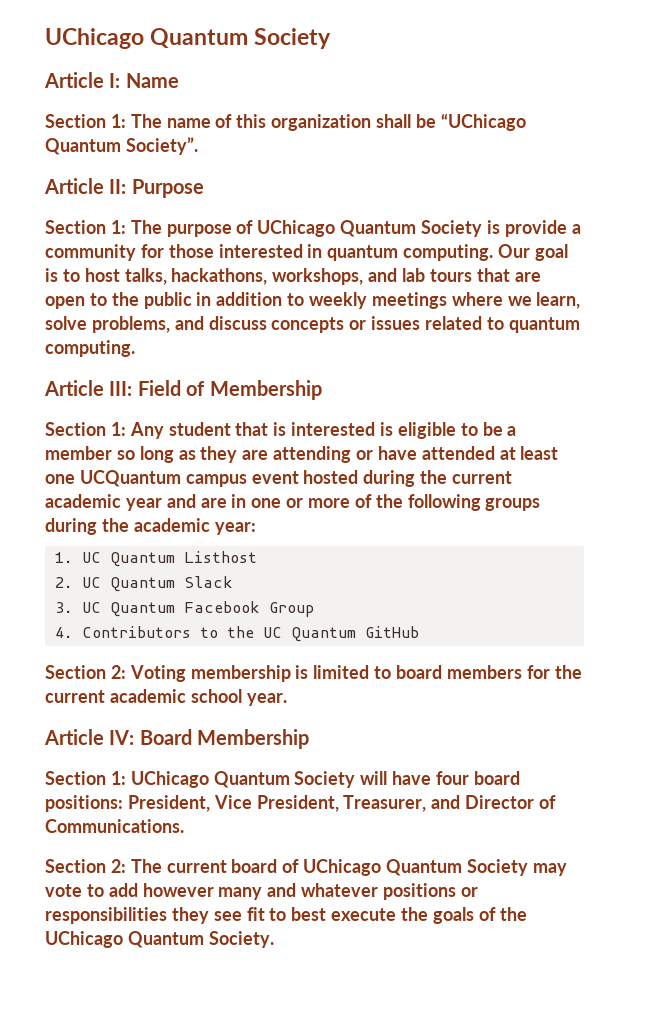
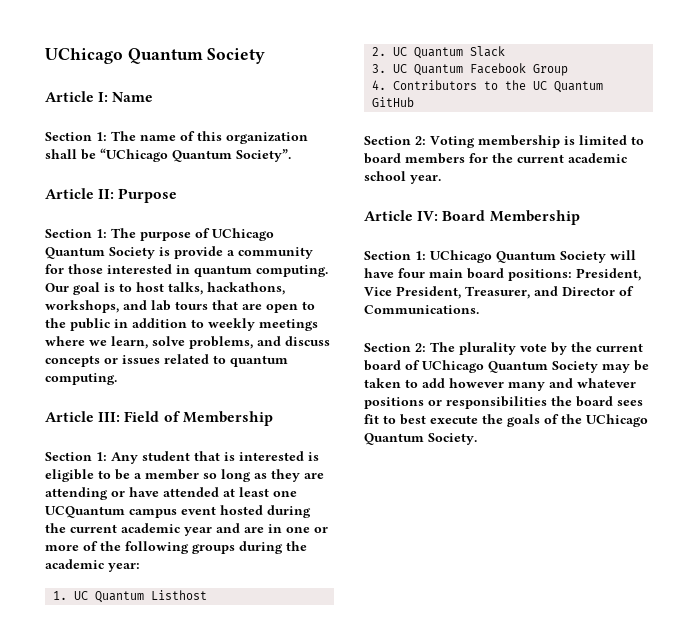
- Section 1: UChicago Quantum Society will have four board positions: President, Vice President, Treasurer, and Director of Communications.
+ Section 1: UChicago Quantum Society will have four main board positions: President, Vice President, Treasurer, and Director of Communications.
- Section 2: The current board of UChicago Quantum Society may vote to add however many and whatever positions or responsibilities they see fit to best execute the goals of the UChicago Quantum Society.
+ Section 2: The plurality vote by the current board of UChicago Quantum Society may be taken to add however many and whatever positions or responsibilities the board sees fit to best execute the goals of the UChicago Quantum Society.

